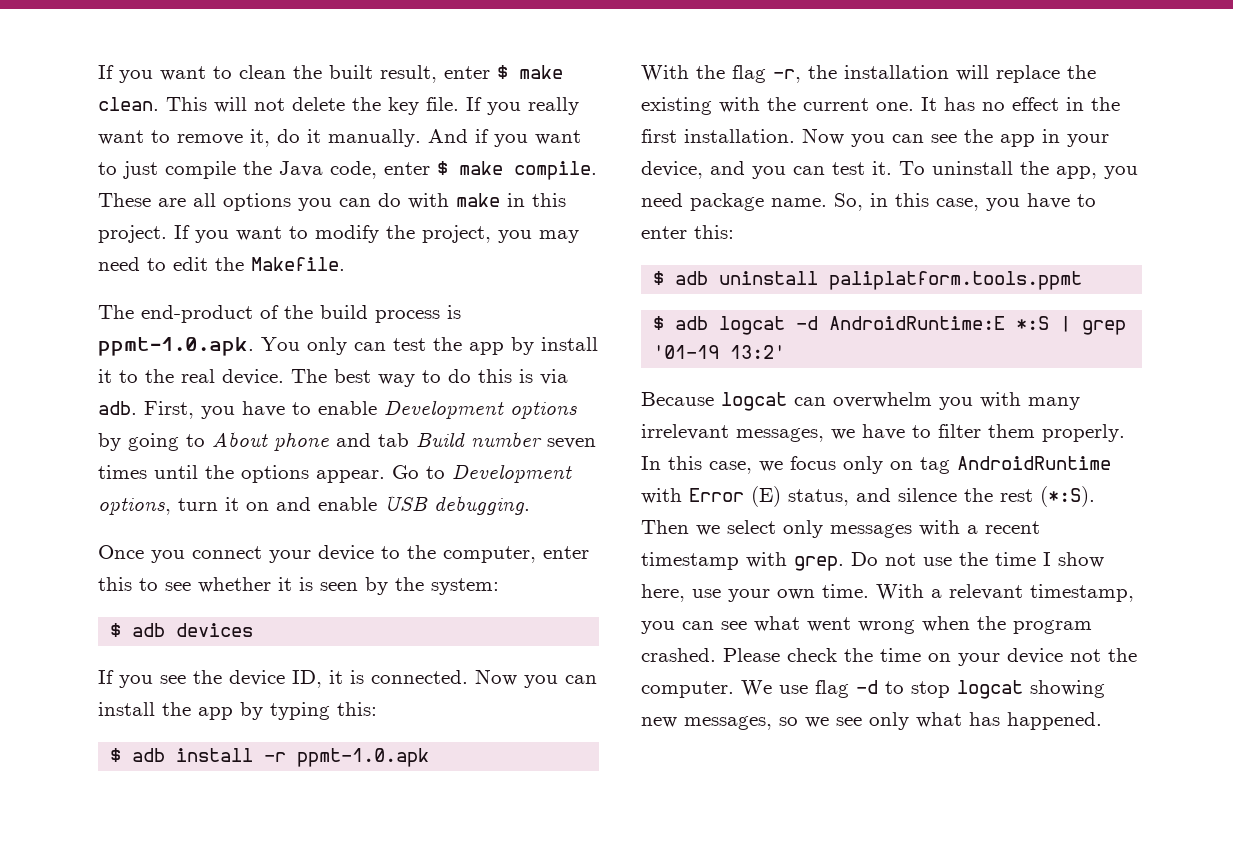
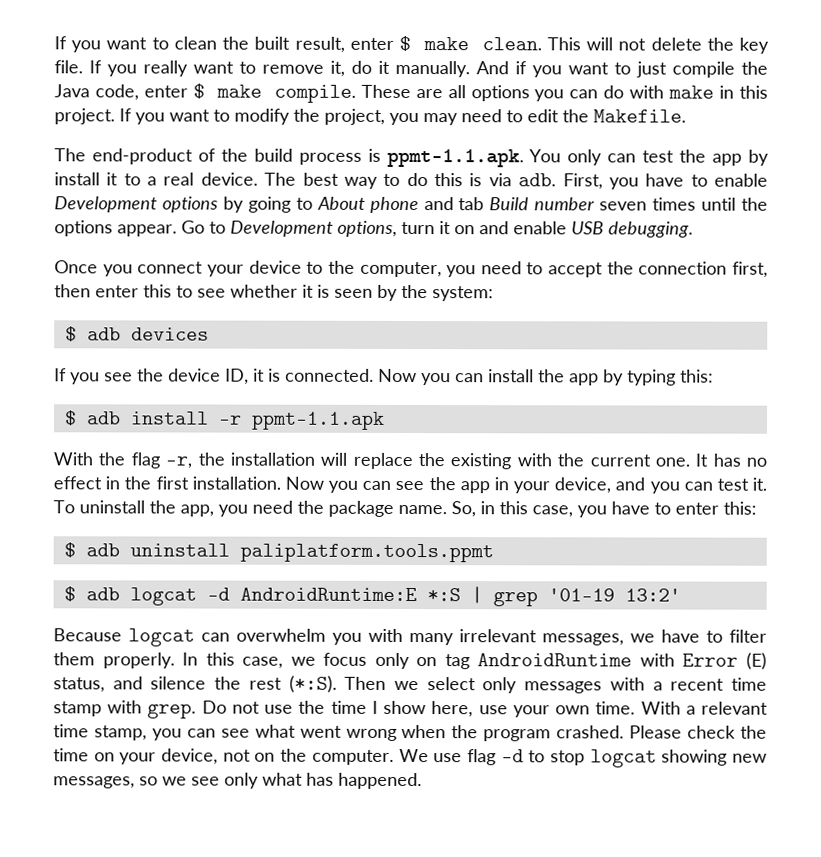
- The end-product of the build process is ppmt-1.0.apk. You only can test the app by install it to the real device.
+ The end-product of the build process is ppmt-1.1.apk. You only can test the app by install it to a real device.
- Once you connect your device to the computer, enter this to see whether it is seen by the system:
+ Once you connect your device to the computer, you need to accept the connection first, then enter this to see whether it is seen by the system:
- $ adb install -r ppmt-1.0.apk
+ $ adb install -r ppmt-1.1.apk
- To uninstall the app, you need package name.
+ To uninstall the app, you need the package name.
- Then we select only messages with a recent timestamp with grep.
+ Then we select only messages with a recent time stamp with grep.
- With a relevant timestamp, you can see what went wrong when the program crashed.
+ With a relevant time stamp, you can see what went wrong when the program crashed.
- Please check the time on your device not the computer.
+ Please check the time on your device, not on the computer.

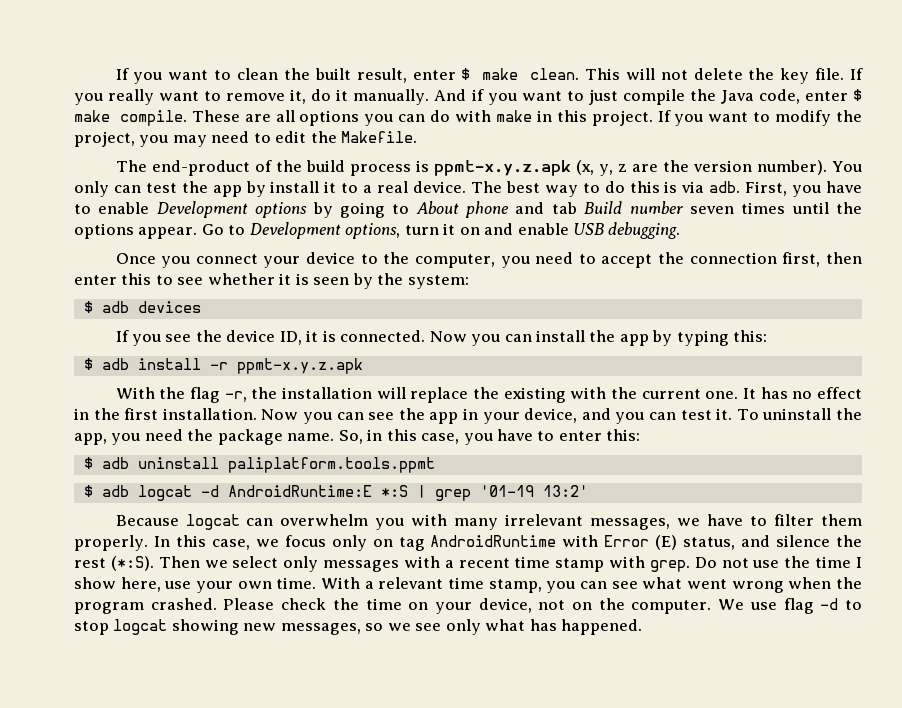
- The end-product of the build process is ppmt-1.1.apk. You only can test the app by install it to a real device.
+ The end-product of the build process is ppmt-x.y.z.apk (x, y, z are the version number). You only can test the app by install it to a real device.
- $ adb install -r ppmt-1.1.apk
+ $ adb install -r ppmt-x.y.z.apk

